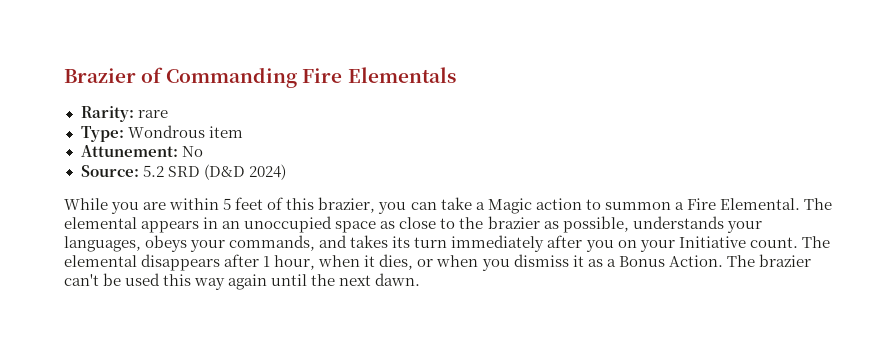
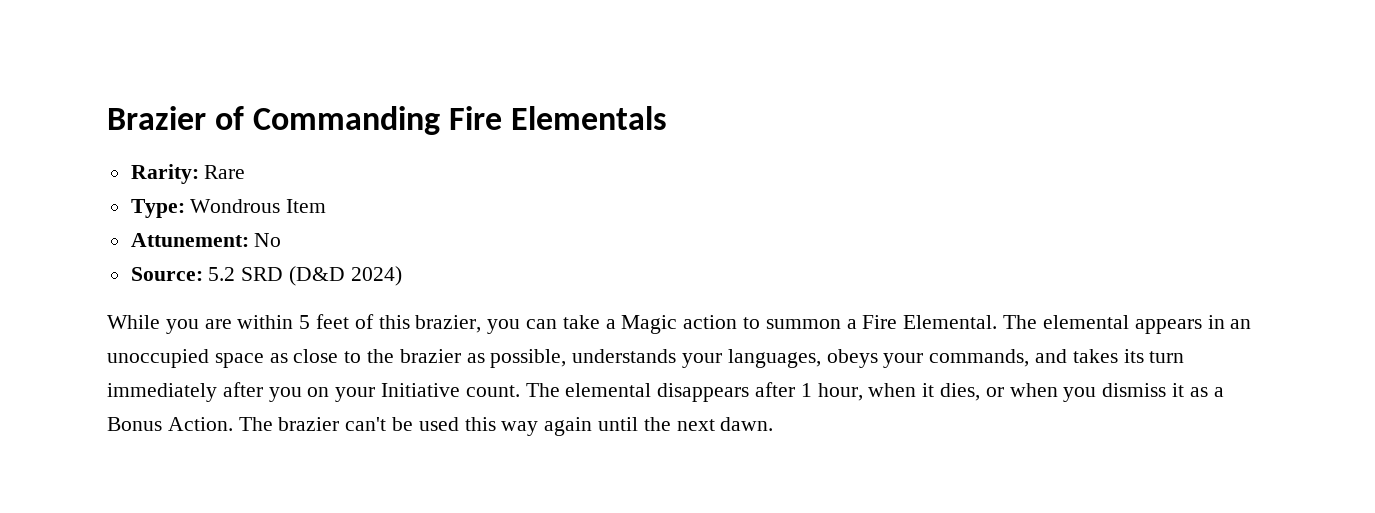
- Rarity: rare
+ Rarity: Rare
- Type: Wondrous item
+ Type: Wondrous Item

